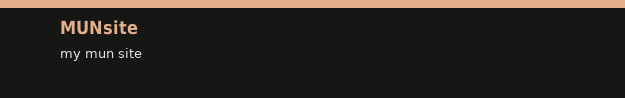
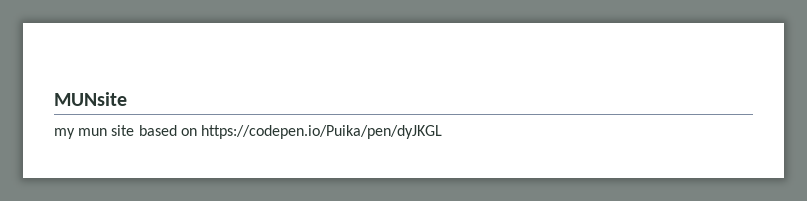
- my mun site
+ my mun site based on https://codepen.io/Puika/pen/dyJKGL

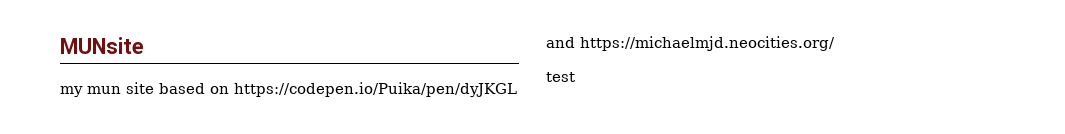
- my mun site based on https://codepen.io/Puika/pen/dyJKGL
+ my mun site based on https://codepen.io/Puika/pen/dyJKGL and https://michaelmjd.neocities.org/
+ test

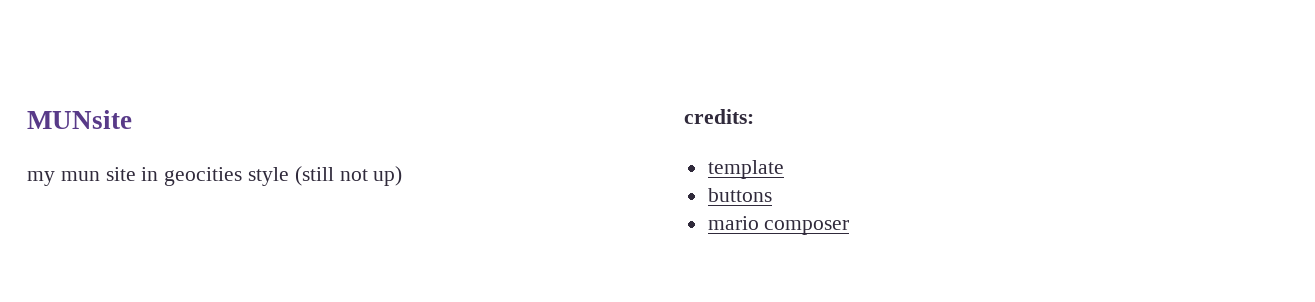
- my mun site based on https://codepen.io/Puika/pen/dyJKGL and https://michaelmjd.neocities.org/
- test
+ my mun site in geocities style (still not up)
+ credits:
+ template
+ buttons
+ mario composer

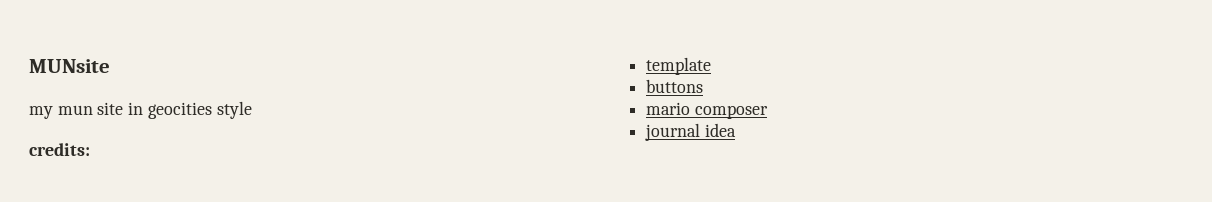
- my mun site in geocities style (still not up)
+ my mun site in geocities style
+ journal idea

